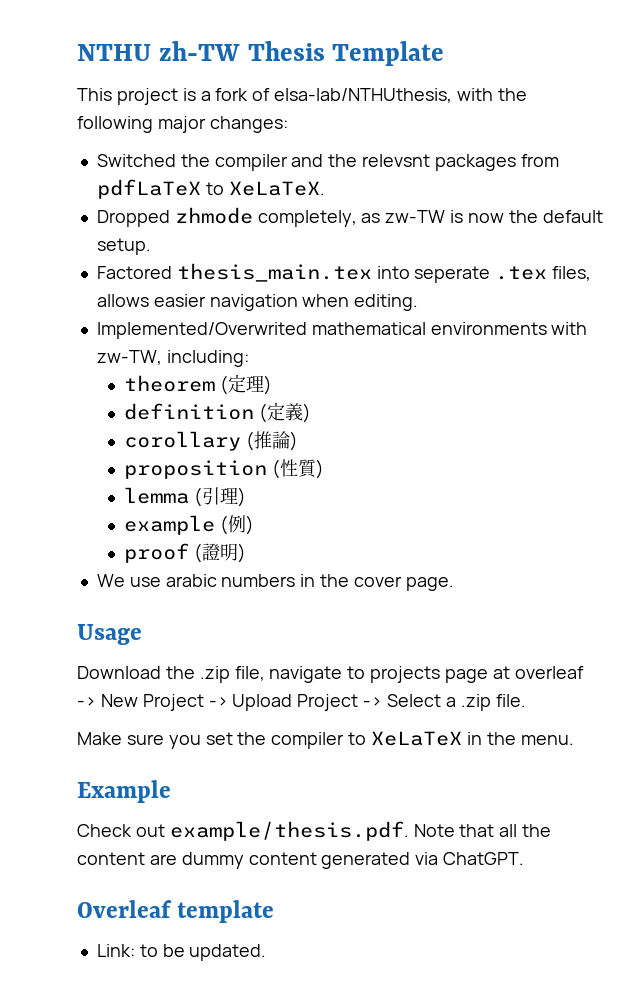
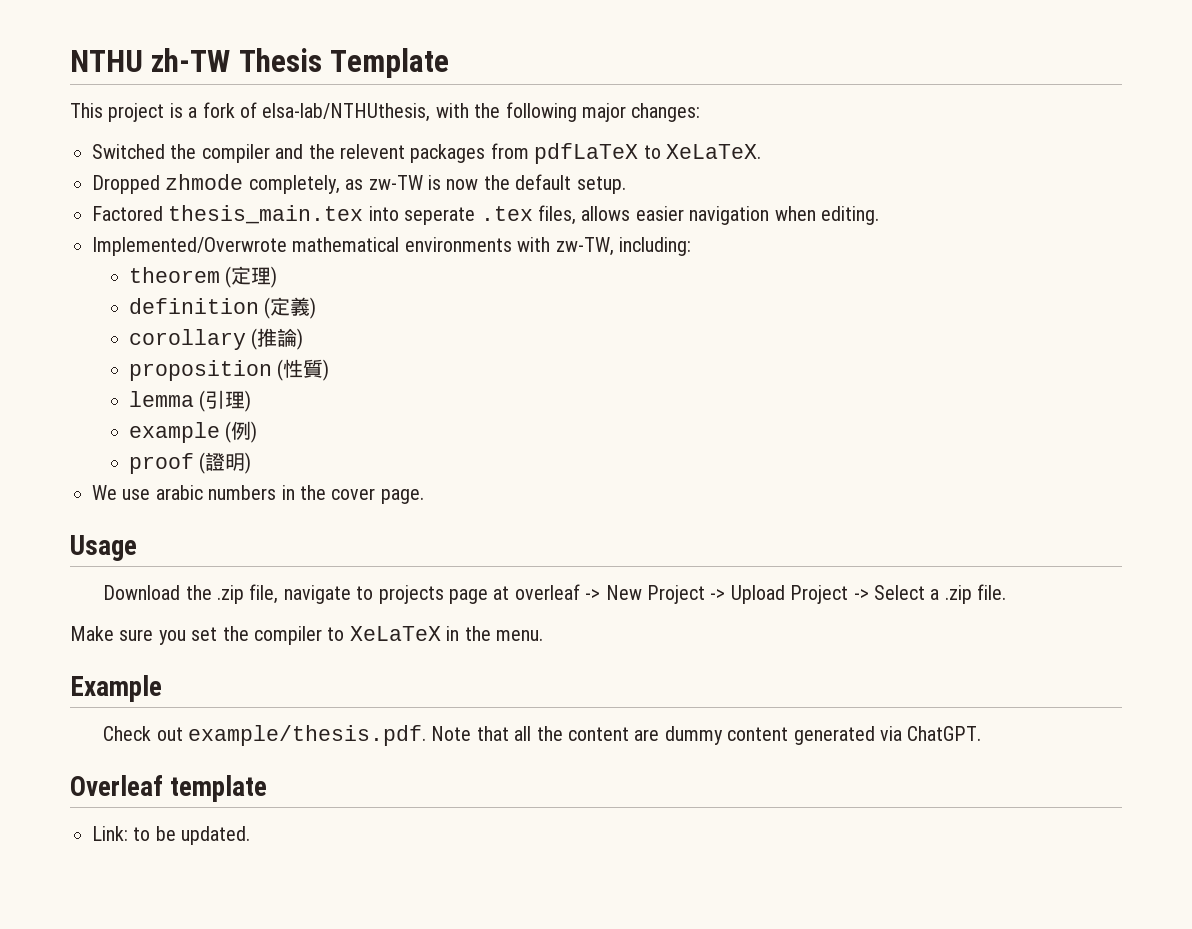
- Switched the compiler and the relevsnt packages from pdfLaTeX to XeLaTeX.
+ Switched the compiler and the relevent packages from pdfLaTeX to XeLaTeX.
- Implemented/Overwrited mathematical environments with zw-TW, including:
+ Implemented/Overwrote mathematical environments with zw-TW, including:

